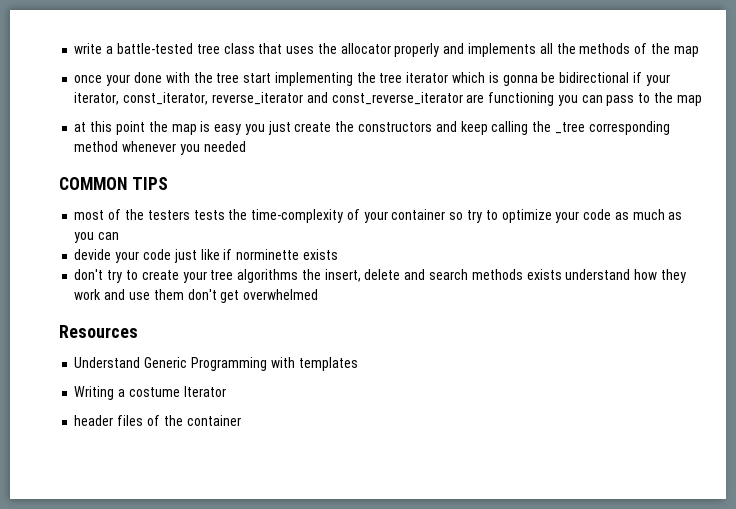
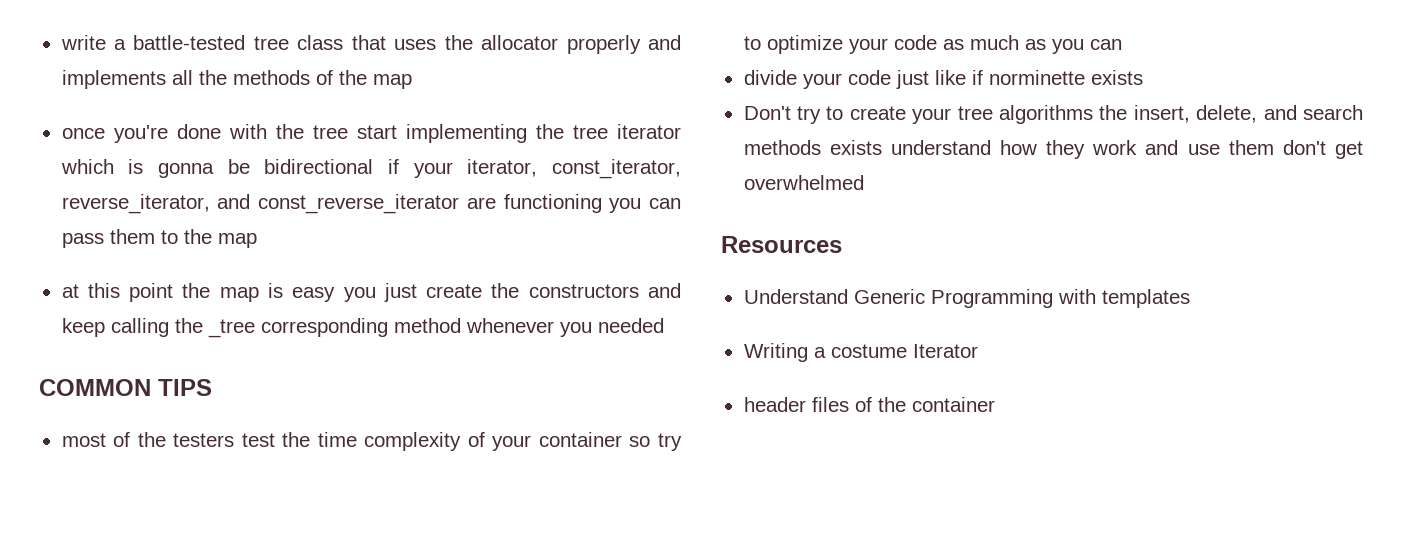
- once your done with the tree start implementing the tree iterator which is gonna be bidirectional if your iterator, const_iterator, reverse_iterator and const_reverse_iterator are functioning you can pass to the map
+ once you're done with the tree start implementing the tree iterator which is gonna be bidirectional if your iterator, const_iterator, reverse_iterator, and const_reverse_iterator are functioning you can pass them to the map
- most of the testers tests the time-complexity of your container so try to optimize your code as much as you can
+ most of the testers test the time complexity of your container so try to optimize your code as much as you can
- devide your code just like if norminette exists
+ divide your code just like if norminette exists
- don't try to create your tree algorithms the insert, delete and search methods exists understand how they work and use them don't get overwhelmed
+ Don't try to create your tree algorithms the insert, delete, and search methods exists understand how they work and use them don't get overwhelmed

